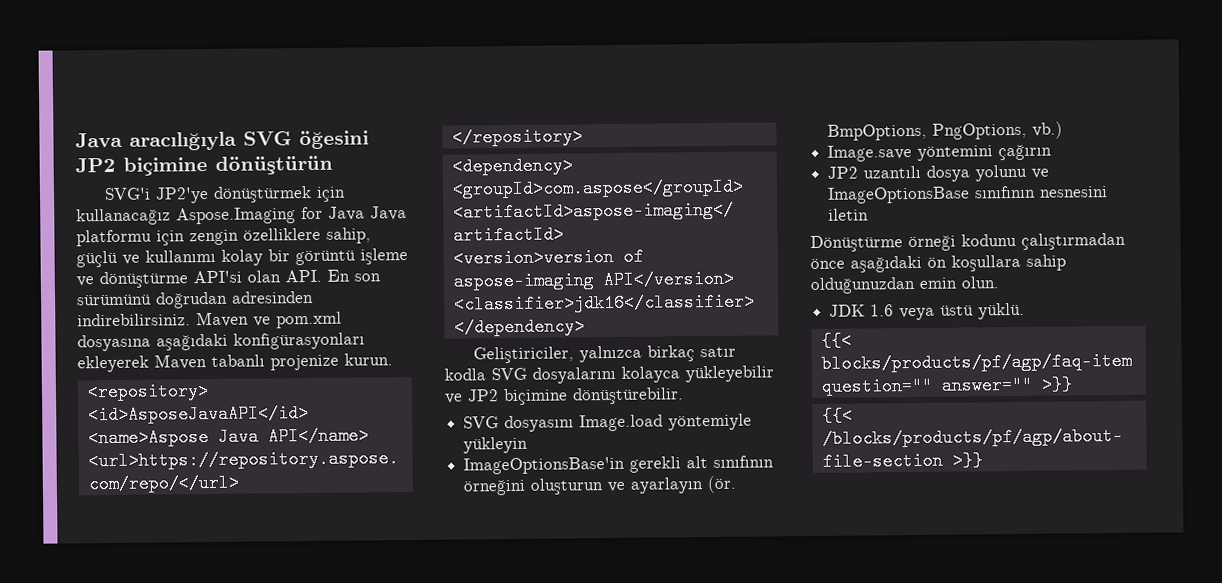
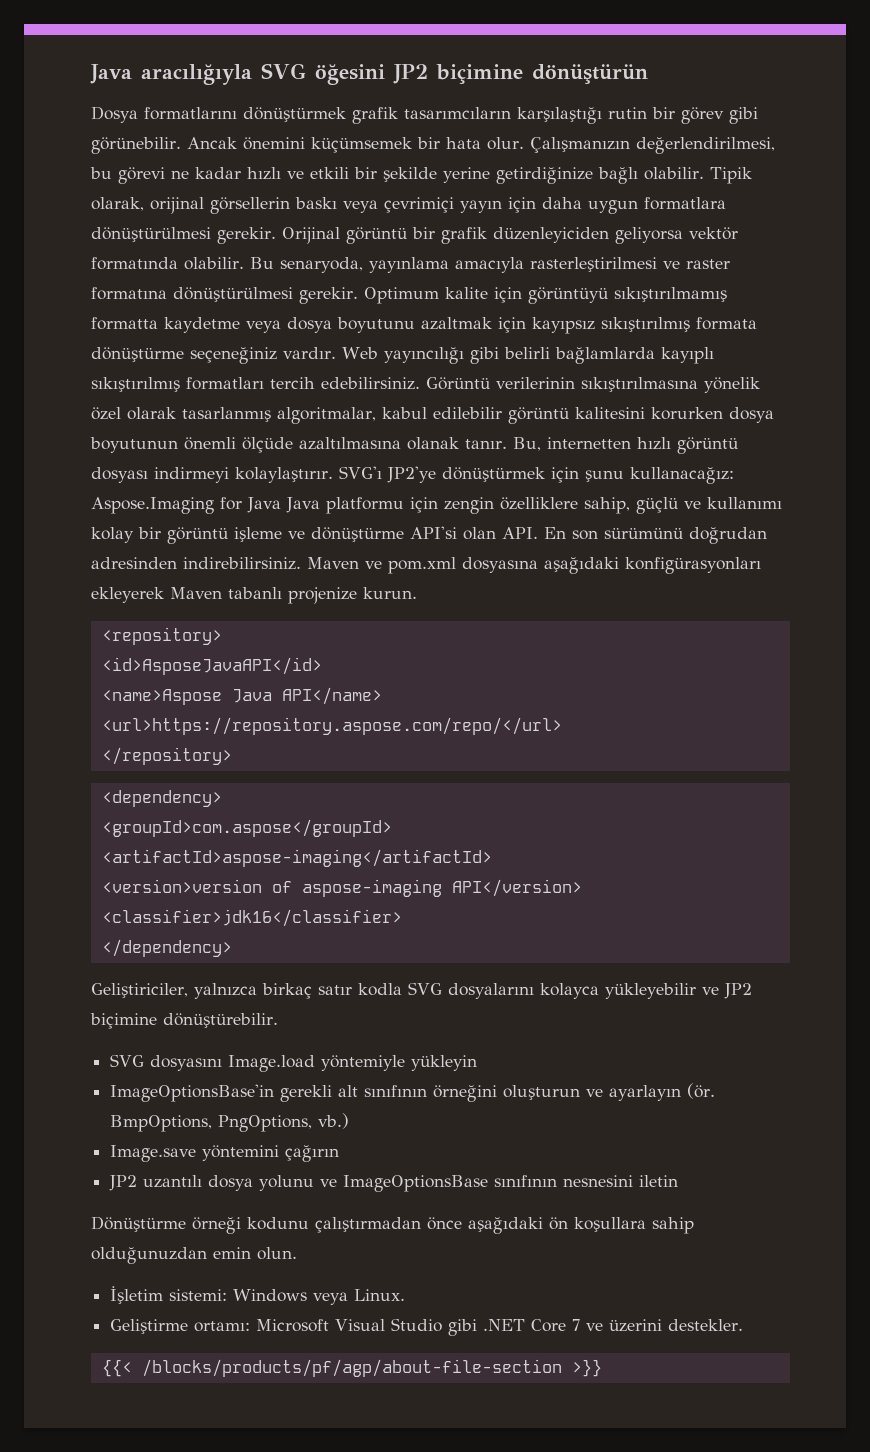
- SVG'i JP2'ye dönüştürmek için kullanacağız Aspose.Imaging for Java Java platformu için zengin özelliklere sahip, güçlü ve kullanımı kolay bir görüntü işleme ve dönüştürme API'si olan API. En son sürümünü doğrudan adresinden indirebilirsiniz.
+ Dosya formatlarını dönüştürmek grafik tasarımcıların karşılaştığı rutin bir görev gibi görünebilir. Ancak önemini küçümsemek bir hata olur. Çalışmanızın değerlendirilmesi, bu görevi ne kadar hızlı ve etkili bir şekilde yerine getirdiğinize bağlı olabilir. Tipik olarak, orijinal görsellerin baskı veya çevrimiçi yayın için daha uygun formatlara dönüştürülmesi gerekir. Orijinal görüntü bir grafik düzenleyiciden geliyorsa vektör formatında olabilir. Bu senaryoda, yayınlama amacıyla rasterleştirilmesi ve raster formatına dönüştürülmesi gerekir. Optimum kalite için görüntüyü sıkıştırılmamış formatta kaydetme veya dosya boyutunu azaltmak için kayıpsız sıkıştırılmış formata dönüştürme seçeneğiniz vardır. Web yayıncılığı gibi belirli bağlamlarda kayıplı sıkıştırılmış formatları tercih edebilirsiniz. Görüntü verilerinin sıkıştırılmasına yönelik özel olarak tasarlanmış algoritmalar, kabul edilebilir görüntü kalitesini korurken dosya boyutunun önemli ölçüde azaltılmasına olanak tanır. Bu, internetten hızlı görüntü dosyası indirmeyi kolaylaştırır. SVG'ı JP2'ye dönüştürmek için şunu kullanacağız: Aspose.Imaging for Java Java platformu için zengin özelliklere sahip, güçlü ve kullanımı kolay bir görüntü işleme ve dönüştürme API'si olan API. En son sürümünü doğrudan adresinden indirebilirsiniz.
- JDK 1.6 veya üstü yüklü.
- {{< blocks/products/pf/agp/faq-item question="" answer="" >}}
+ İşletim sistemi: Windows veya Linux.
+ Geliştirme ortamı: Microsoft Visual Studio gibi .NET Core 7 ve üzerini destekler.

